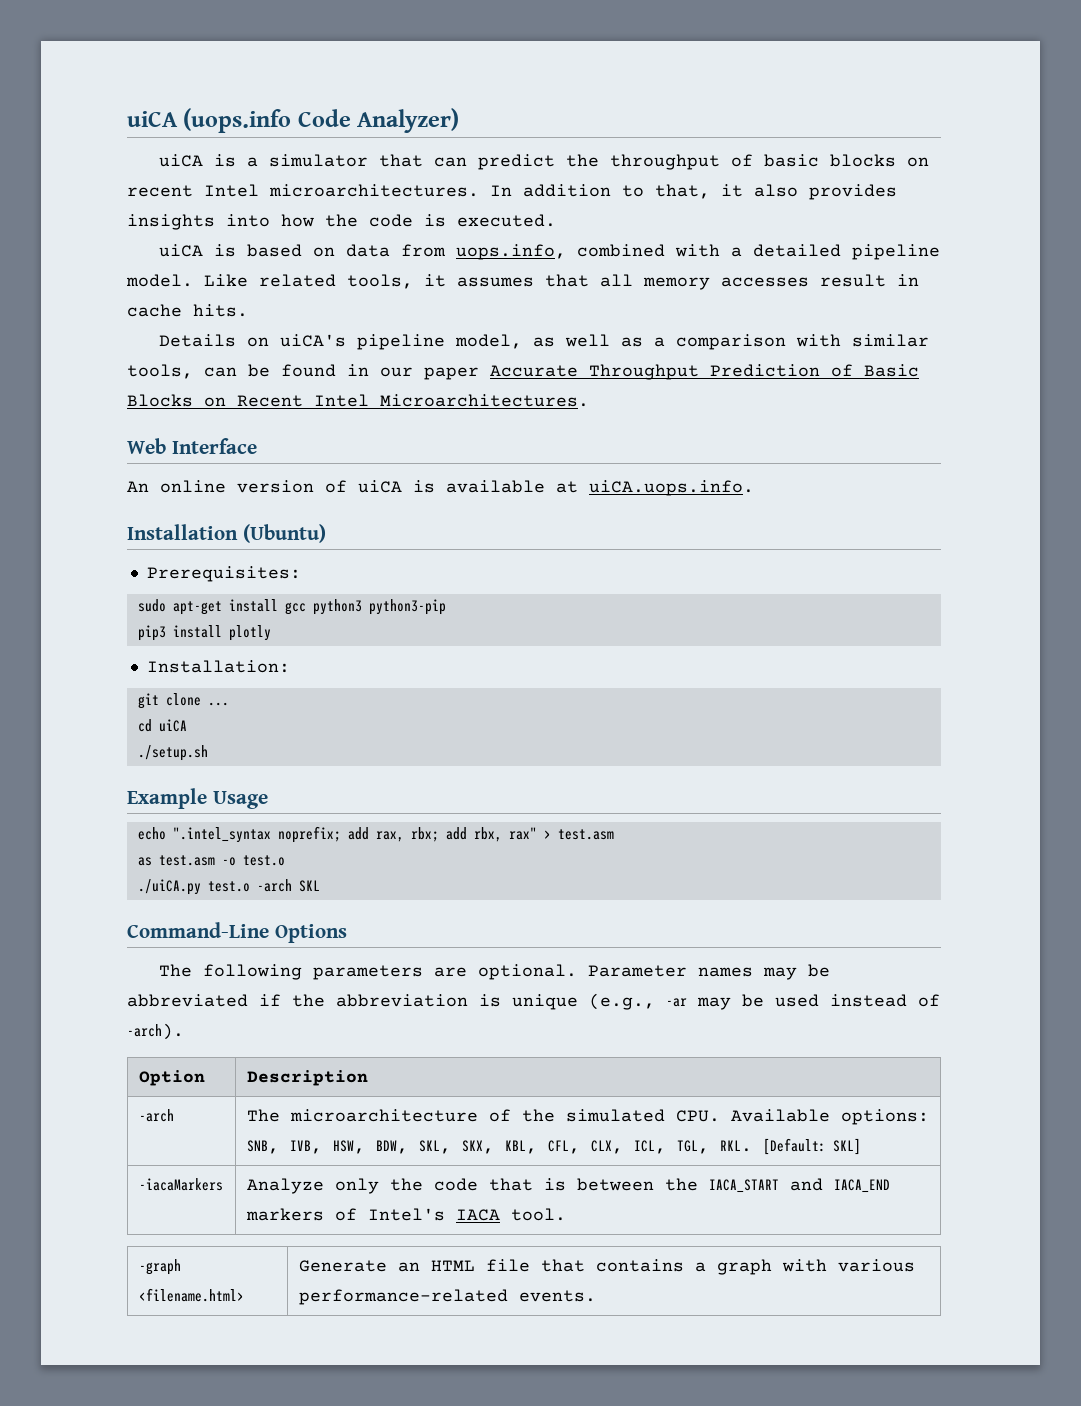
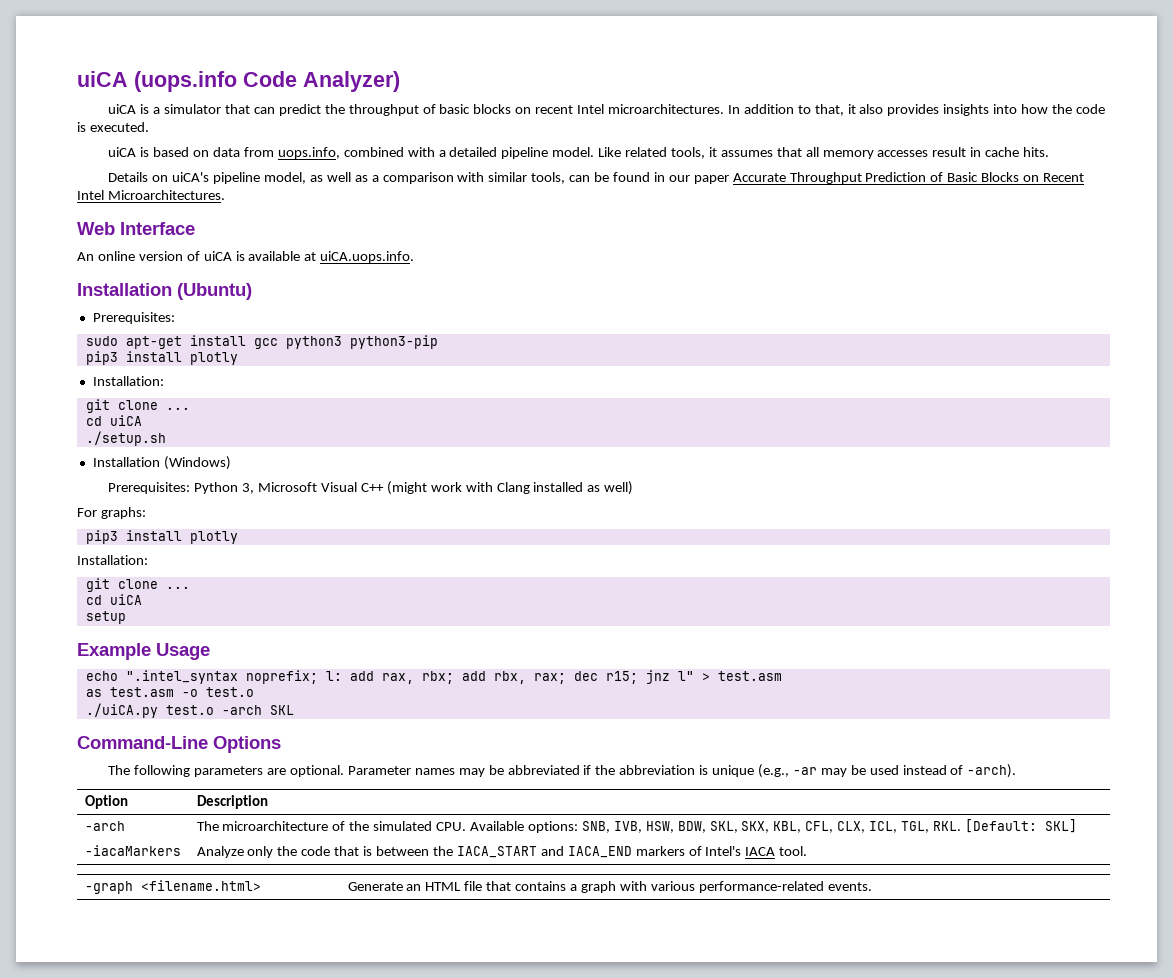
+ Installation (Windows)
+ Prerequisites: Python 3, Microsoft Visual C++ (might work with Clang installed as well)
+ For graphs:
+ pip3 install plotly
+ Installation:
+ git clone ...
+ cd uiCA
+ setup
- echo ".intel_syntax noprefix; add rax, rbx; add rbx, rax" > test.asm
+ echo ".intel_syntax noprefix; l: add rax, rbx; add rbx, rax; dec r15; jnz l" > test.asm

